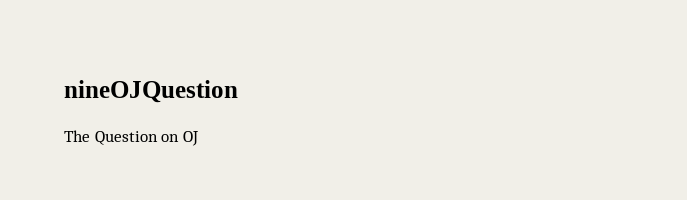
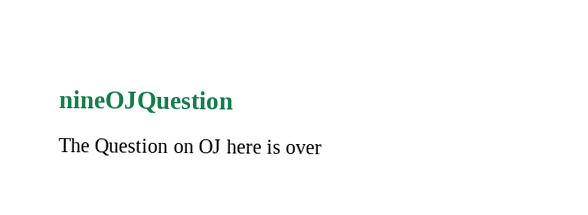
- The Question on OJ
+ The Question on OJ here is over

